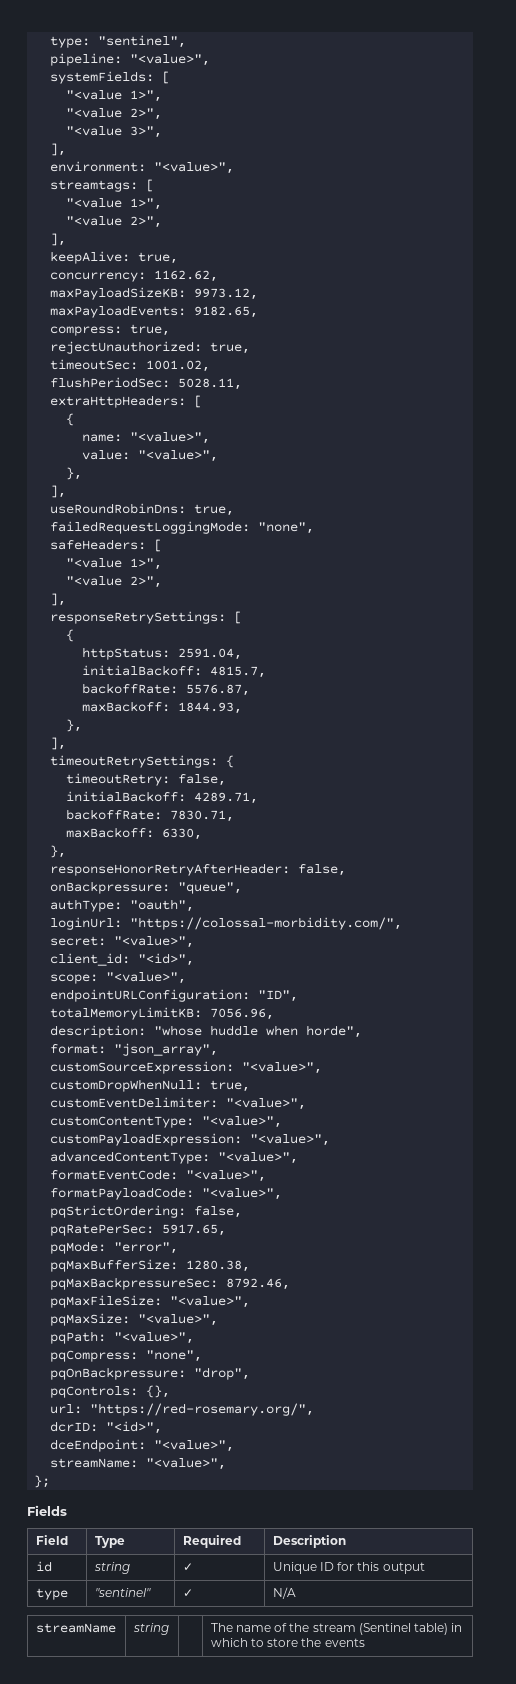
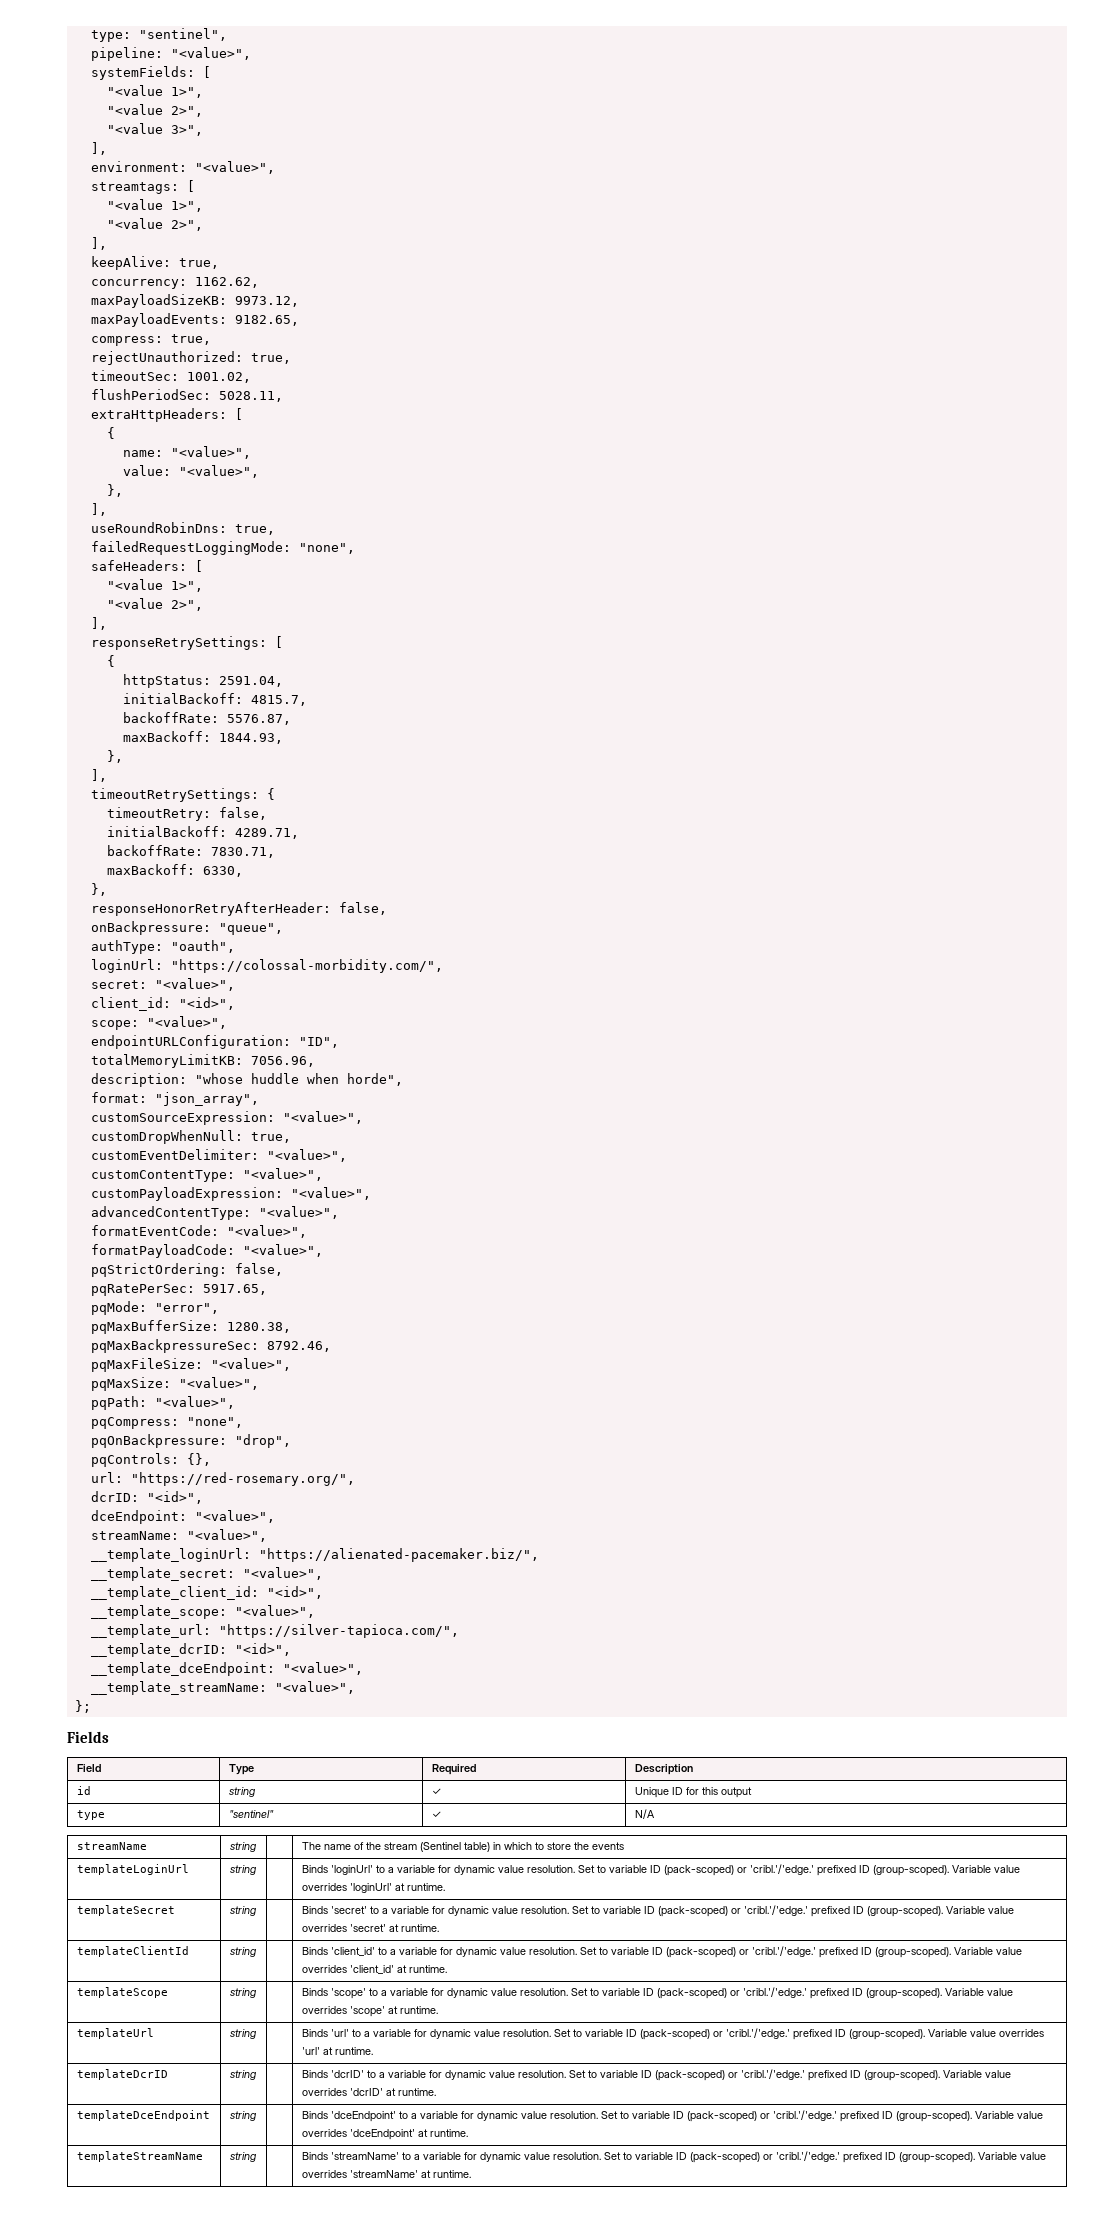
+ __template_loginUrl: "https://alienated-pacemaker.biz/",
+ __template_secret: "<value>",
+ __template_client_id: "<id>",
+ __template_scope: "<value>",
+ __template_url: "https://silver-tapioca.com/",
+ __template_dcrID: "<id>",
+ __template_dceEndpoint: "<value>",
+ __template_streamName: "<value>",
+ templateLoginUrl | string | | Binds 'loginUrl' to a variable for dynamic value resolution. Set to variable ID (pack-scoped) or 'cribl.'/'edge.' prefixed ID (group-scoped). Variable value overrides 'loginUrl' at runtime.
+ templateSecret | string | | Binds 'secret' to a variable for dynamic value resolution. Set to variable ID (pack-scoped) or 'cribl.'/'edge.' prefixed ID (group-scoped). Variable value overrides 'secret' at runtime.
+ templateClientId | string | | Binds 'client_id' to a variable for dynamic value resolution. Set to variable ID (pack-scoped) or 'cribl.'/'edge.' prefixed ID (group-scoped). Variable value overrides 'client_id' at runtime.
+ templateScope | string | | Binds 'scope' to a variable for dynamic value resolution. Set to variable ID (pack-scoped) or 'cribl.'/'edge.' prefixed ID (group-scoped). Variable value overrides 'scope' at runtime.
+ templateUrl | string | | Binds 'url' to a variable for dynamic value resolution. Set to variable ID (pack-scoped) or 'cribl.'/'edge.' prefixed ID (group-scoped). Variable value overrides 'url' at runtime.
+ templateDcrID | string | | Binds 'dcrID' to a variable for dynamic value resolution. Set to variable ID (pack-scoped) or 'cribl.'/'edge.' prefixed ID (group-scoped). Variable value overrides 'dcrID' at runtime.
+ templateDceEndpoint | string | | Binds 'dceEndpoint' to a variable for dynamic value resolution. Set to variable ID (pack-scoped) or 'cribl.'/'edge.' prefixed ID (group-scoped). Variable value overrides 'dceEndpoint' at runtime.
+ templateStreamName | string | | Binds 'streamName' to a variable for dynamic value resolution. Set to variable ID (pack-scoped) or 'cribl.'/'edge.' prefixed ID (group-scoped). Variable value overrides 'streamName' at runtime.

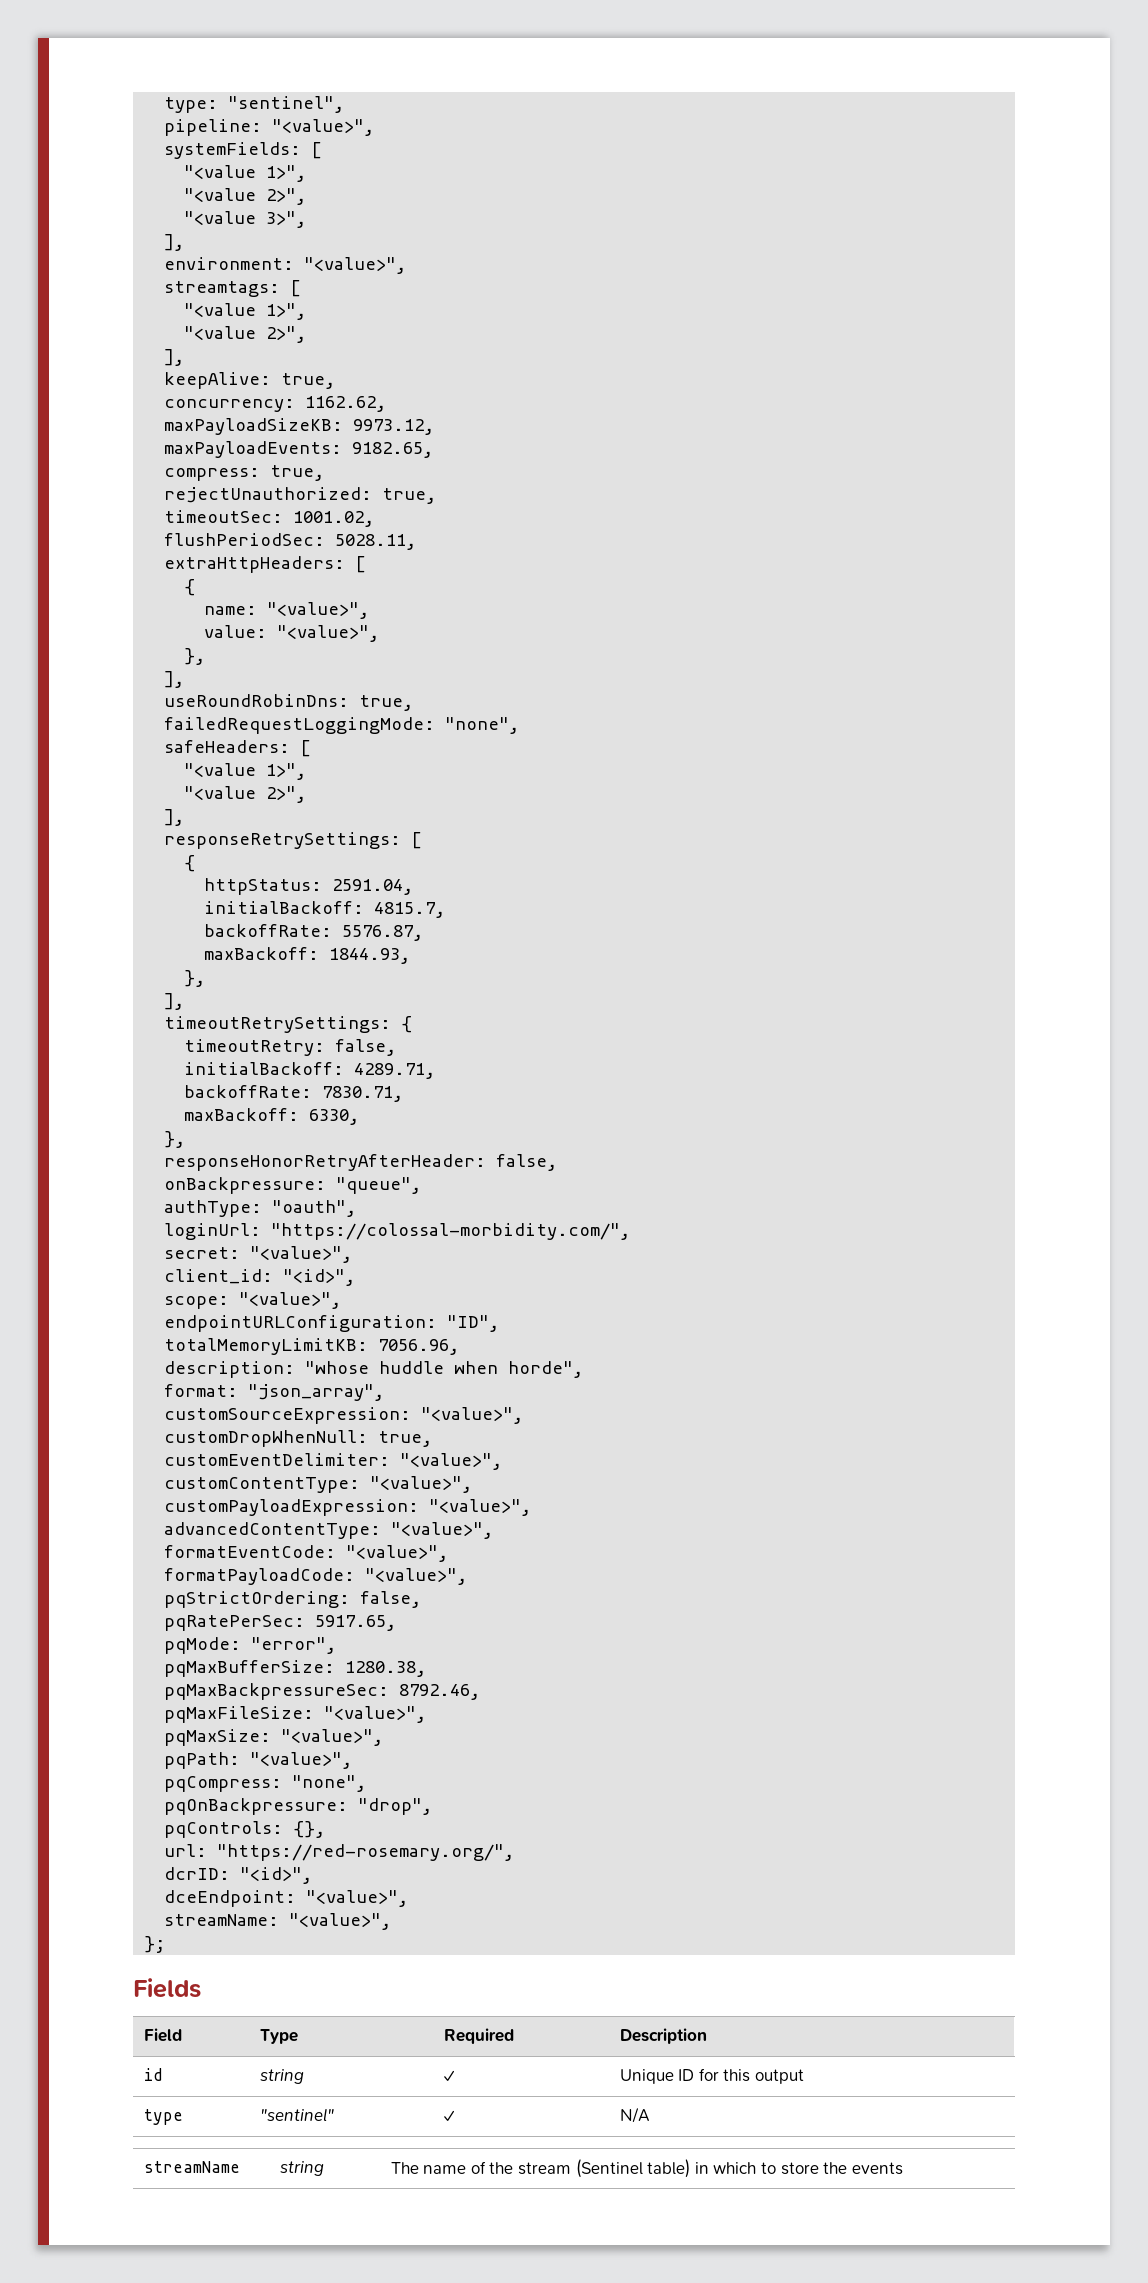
- __template_loginUrl: "https://alienated-pacemaker.biz/",
- __template_secret: "<value>",
- __template_client_id: "<id>",
- __template_scope: "<value>",
- __template_url: "https://silver-tapioca.com/",
- __template_dcrID: "<id>",
- __template_dceEndpoint: "<value>",
- __template_streamName: "<value>",
- templateLoginUrl | string | | Binds 'loginUrl' to a variable for dynamic value resolution. Set to variable ID (pack-scoped) or 'cribl.'/'edge.' prefixed ID (group-scoped). Variable value overrides 'loginUrl' at runtime.
- templateSecret | string | | Binds 'secret' to a variable for dynamic value resolution. Set to variable ID (pack-scoped) or 'cribl.'/'edge.' prefixed ID (group-scoped). Variable value overrides 'secret' at runtime.
- templateClientId | string | | Binds 'client_id' to a variable for dynamic value resolution. Set to variable ID (pack-scoped) or 'cribl.'/'edge.' prefixed ID (group-scoped). Variable value overrides 'client_id' at runtime.
- templateScope | string | | Binds 'scope' to a variable for dynamic value resolution. Set to variable ID (pack-scoped) or 'cribl.'/'edge.' prefixed ID (group-scoped). Variable value overrides 'scope' at runtime.
- templateUrl | string | | Binds 'url' to a variable for dynamic value resolution. Set to variable ID (pack-scoped) or 'cribl.'/'edge.' prefixed ID (group-scoped). Variable value overrides 'url' at runtime.
- templateDcrID | string | | Binds 'dcrID' to a variable for dynamic value resolution. Set to variable ID (pack-scoped) or 'cribl.'/'edge.' prefixed ID (group-scoped). Variable value overrides 'dcrID' at runtime.
- templateDceEndpoint | string | | Binds 'dceEndpoint' to a variable for dynamic value resolution. Set to variable ID (pack-scoped) or 'cribl.'/'edge.' prefixed ID (group-scoped). Variable value overrides 'dceEndpoint' at runtime.
- templateStreamName | string | | Binds 'streamName' to a variable for dynamic value resolution. Set to variable ID (pack-scoped) or 'cribl.'/'edge.' prefixed ID (group-scoped). Variable value overrides 'streamName' at runtime.

